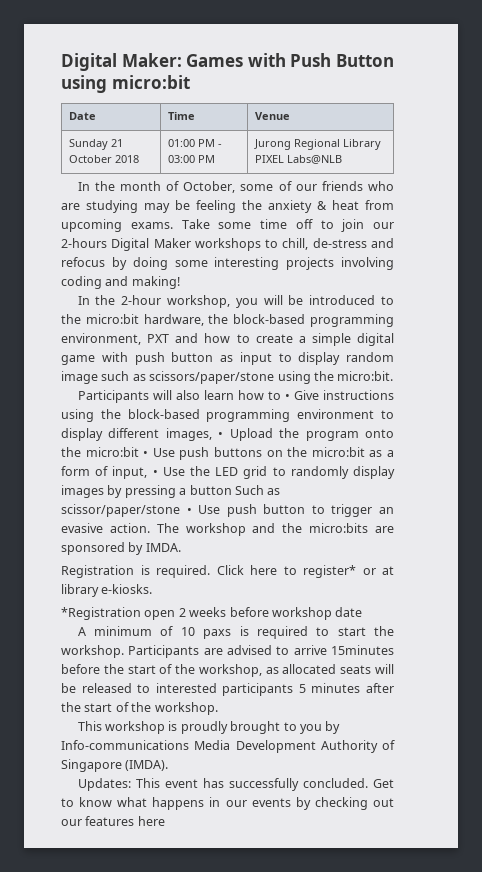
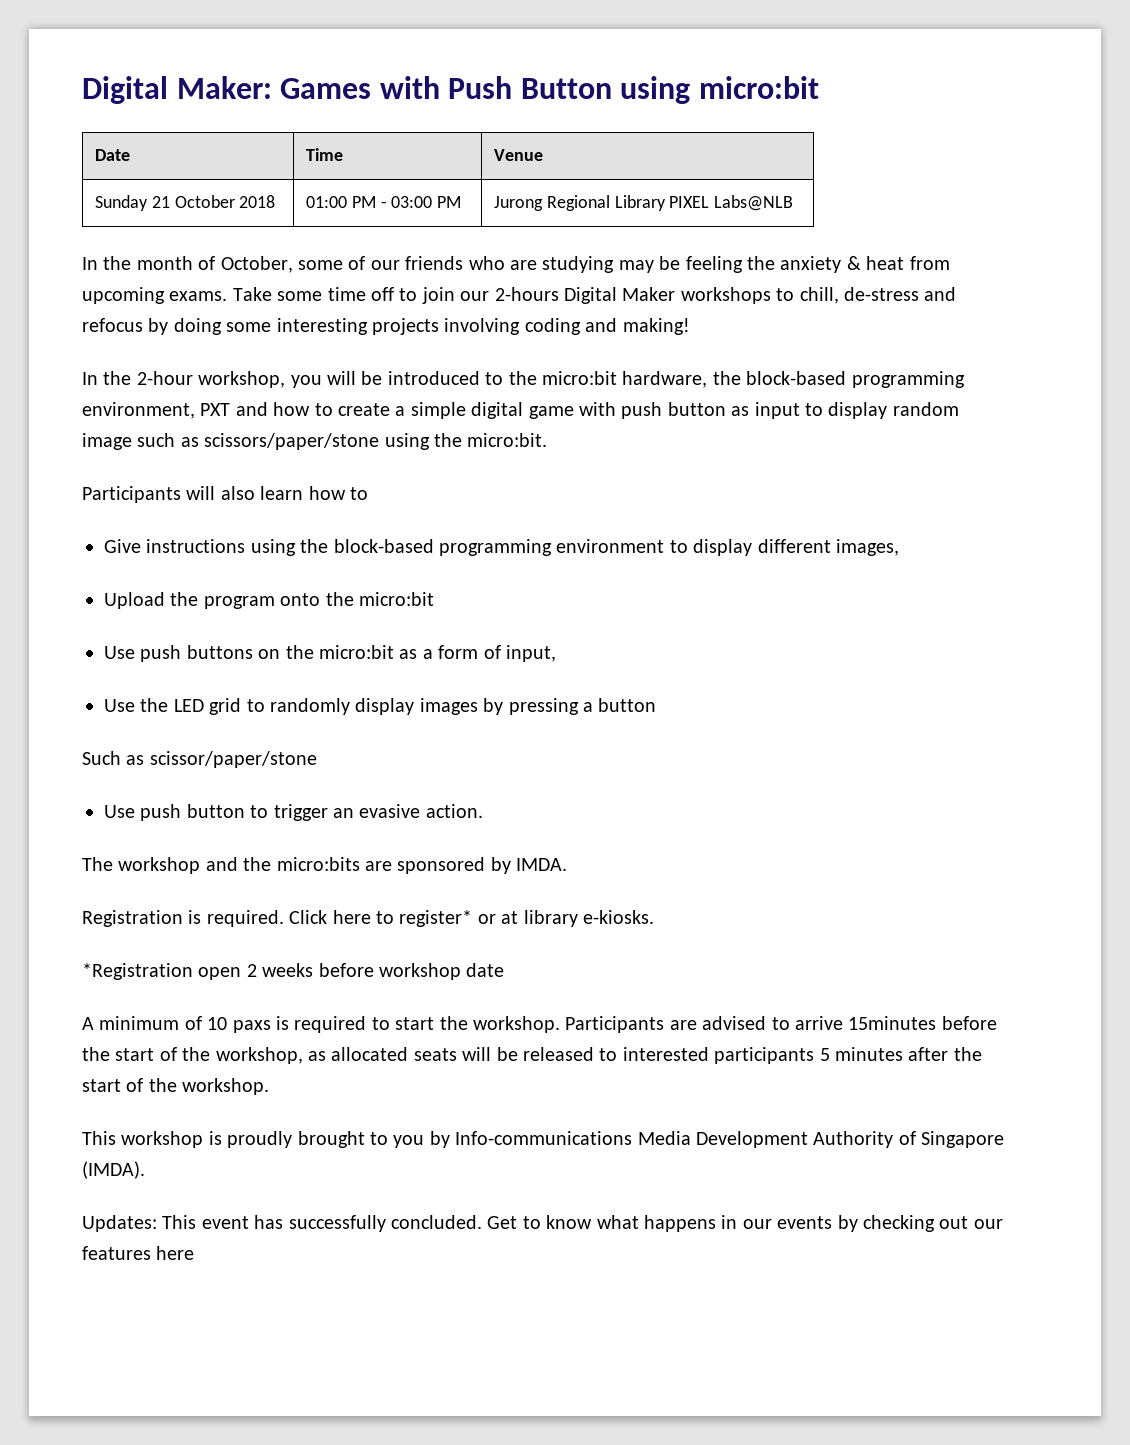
- Participants will also learn how to • Give instructions using the block-based programming environment to display different images, • Upload the program onto the micro:bit • Use push buttons on the micro:bit as a form of input, • Use the LED grid to randomly display images by pressing a button Such as scissor/paper/stone • Use push button to trigger an evasive action. The workshop and the micro:bits are sponsored by IMDA.
+ Participants will also learn how to
+ Give instructions using the block-based programming environment to display different images,
+ Upload the program onto the micro:bit
+ Use push buttons on the micro:bit as a form of input,
+ Use the LED grid to randomly display images by pressing a button
+ Such as scissor/paper/stone
+ Use push button to trigger an evasive action.
+ The workshop and the micro:bits are sponsored by IMDA.

